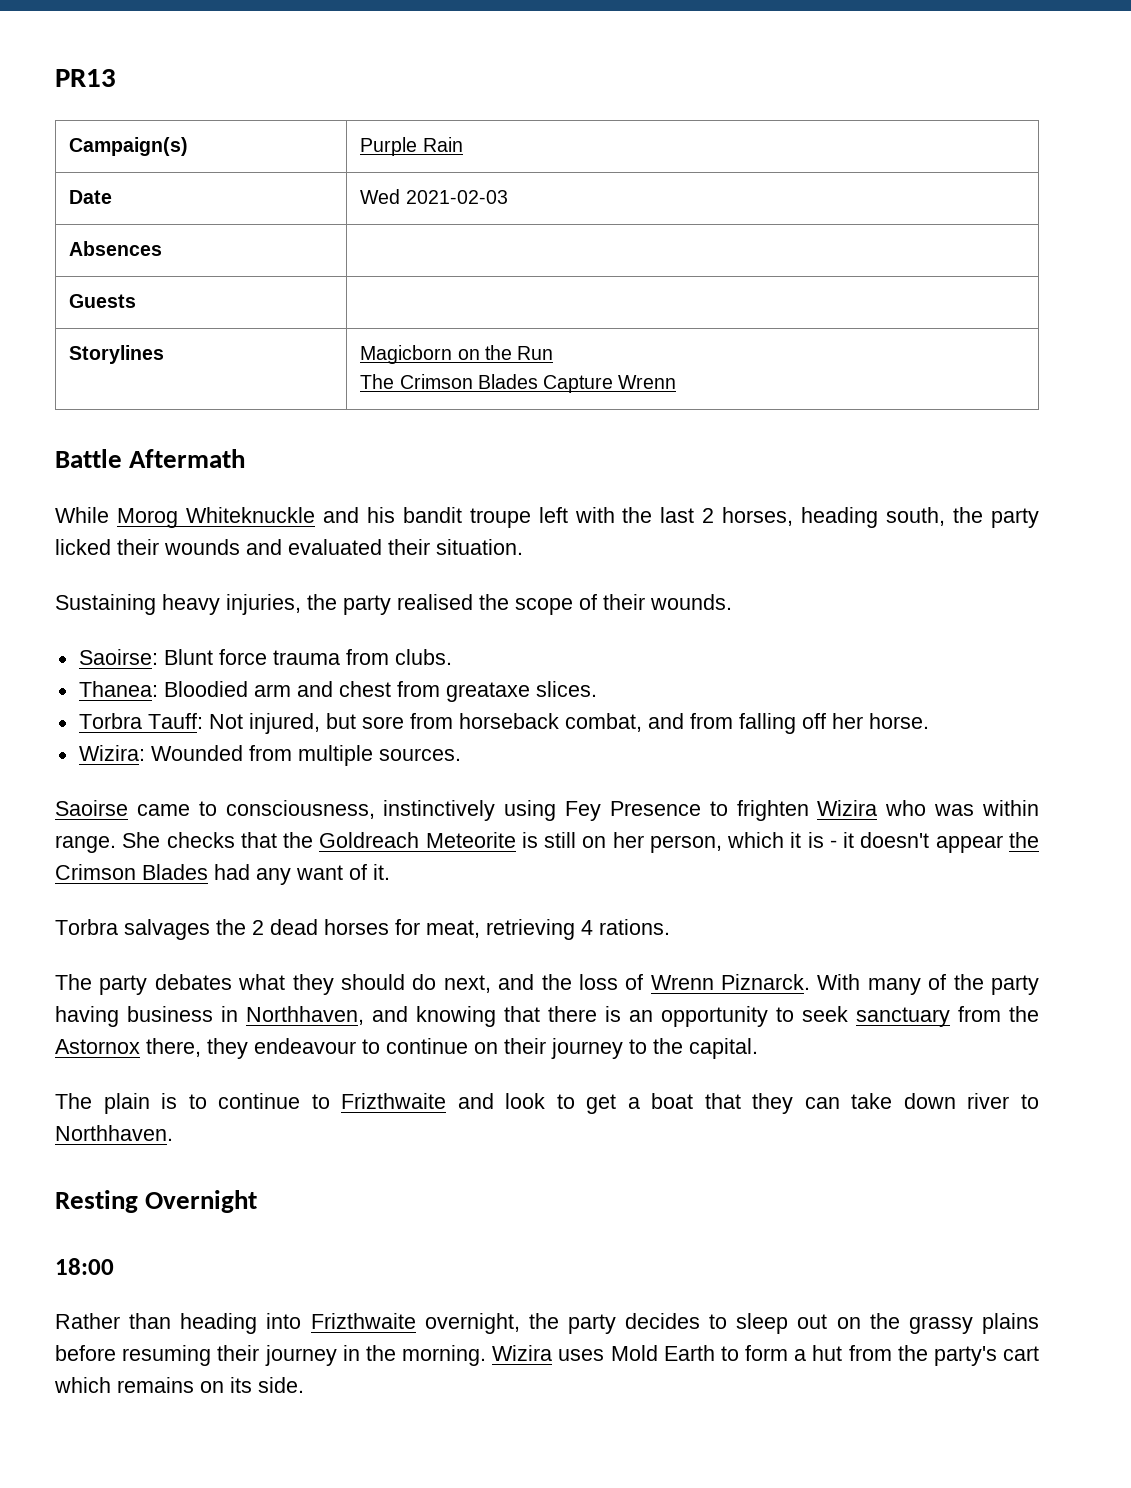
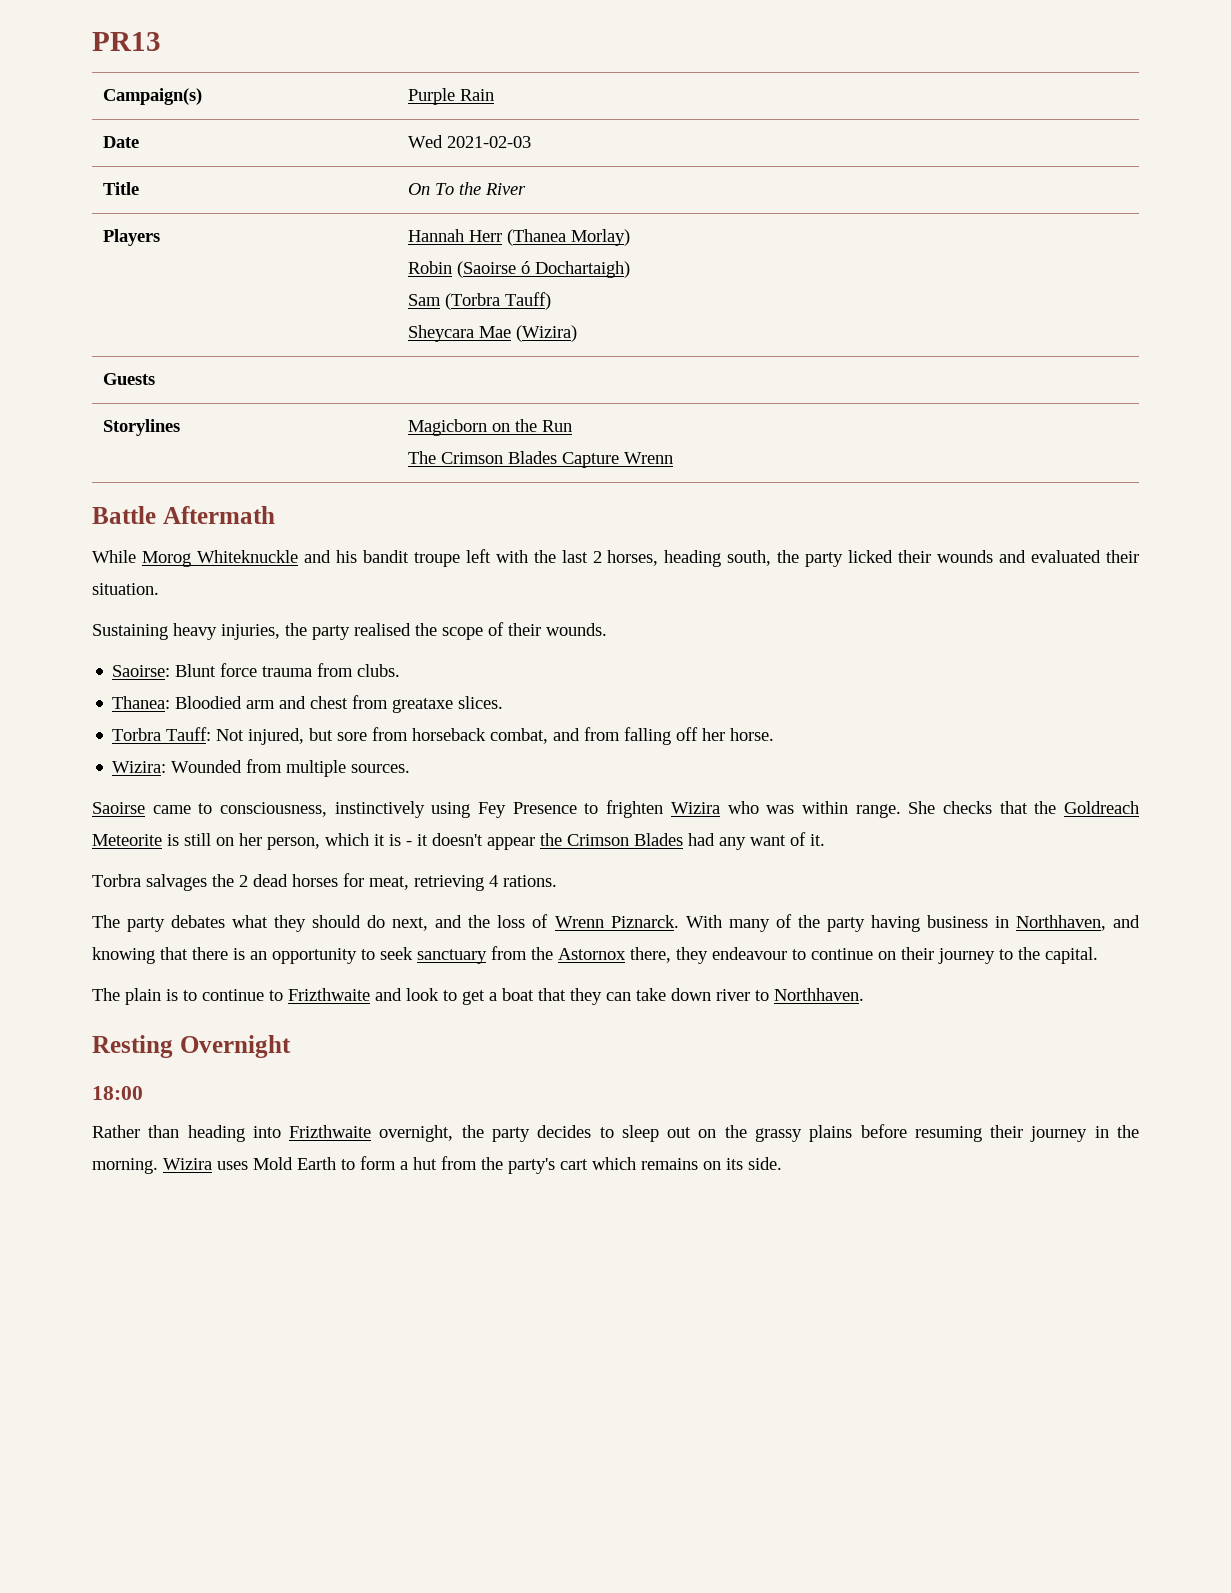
- Absences |
+ Title | On To the River
+ Players | Hannah Herr (Thanea Morlay)
+ Robin (Saoirse ó Dochartaigh)
+ Sam (Torbra Tauff)
+ Sheycara Mae (Wizira)

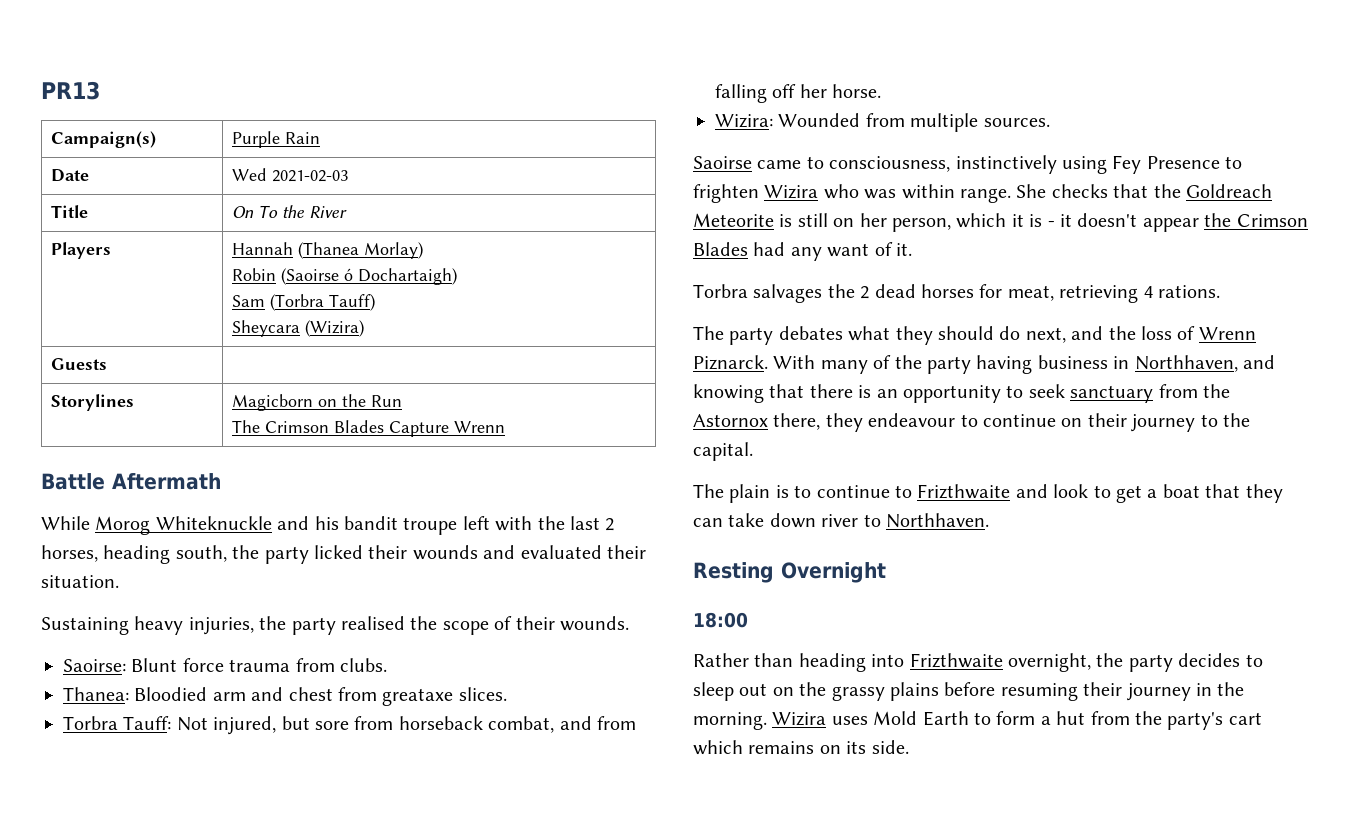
- Players | Hannah Herr (Thanea Morlay)
+ Players | Hannah (Thanea Morlay)
  Robin (Saoirse ó Dochartaigh)
  Sam (Torbra Tauff)
- Sheycara Mae (Wizira)
+ Sheycara (Wizira)

